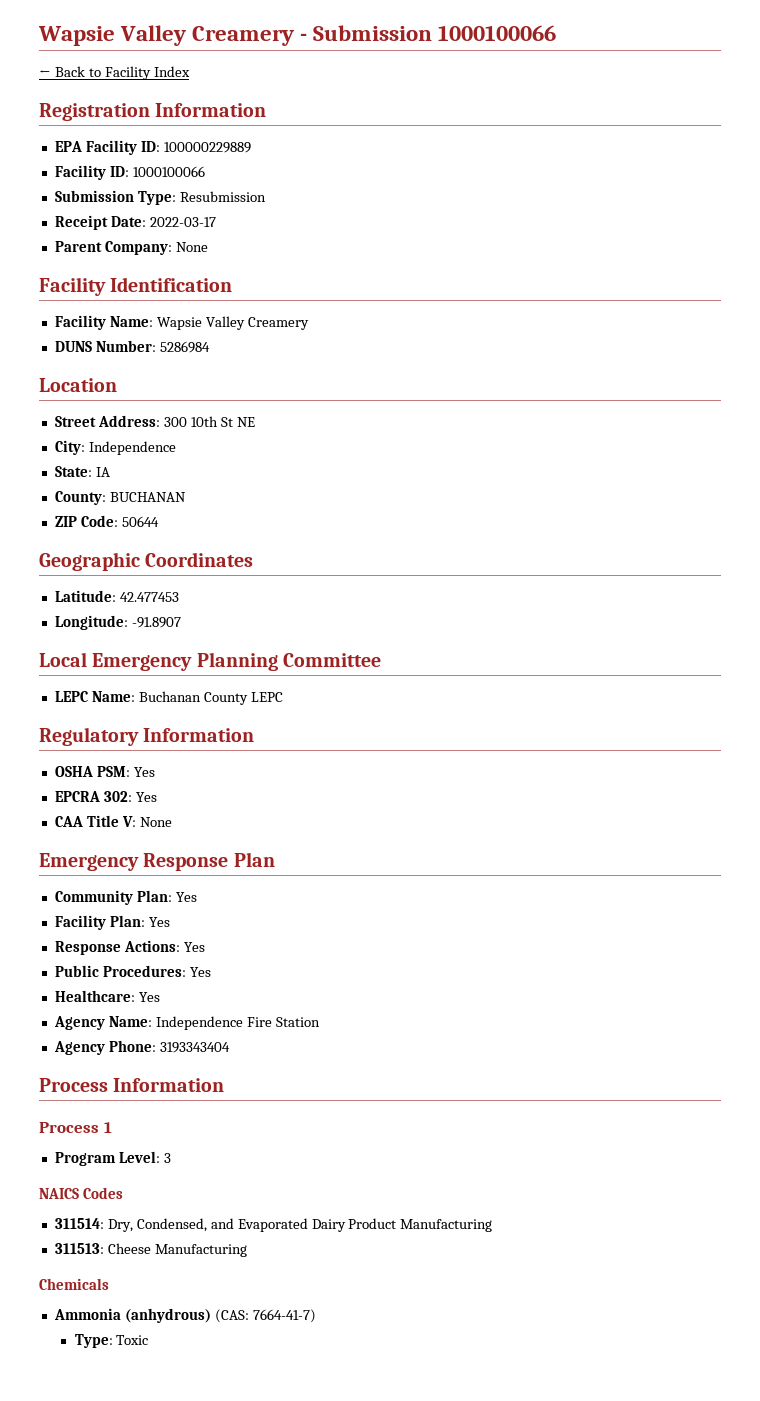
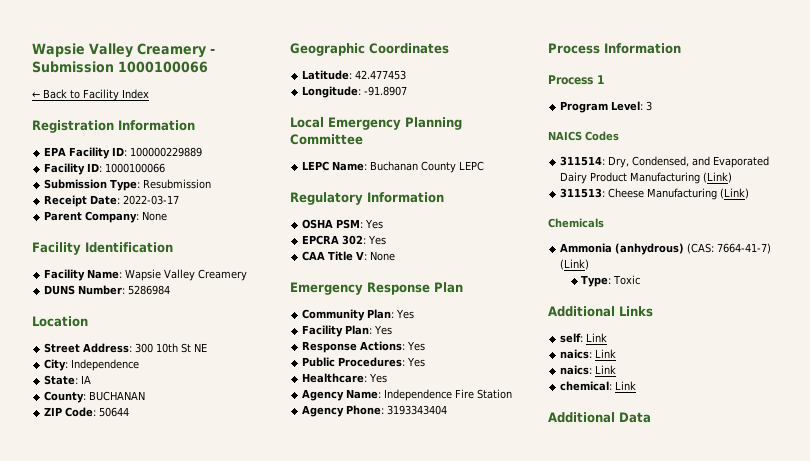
- 311514: Dry, Condensed, and Evaporated Dairy Product Manufacturing
+ 311514: Dry, Condensed, and Evaporated Dairy Product Manufacturing (Link)
- 311513: Cheese Manufacturing
+ 311513: Cheese Manufacturing (Link)
- Ammonia (anhydrous) (CAS: 7664-41-7)
+ Ammonia (anhydrous) (CAS: 7664-41-7) (Link)
+ Additional Links
+ self: Link
+ naics: Link
+ naics: Link
+ chemical: Link
+ Additional Data

